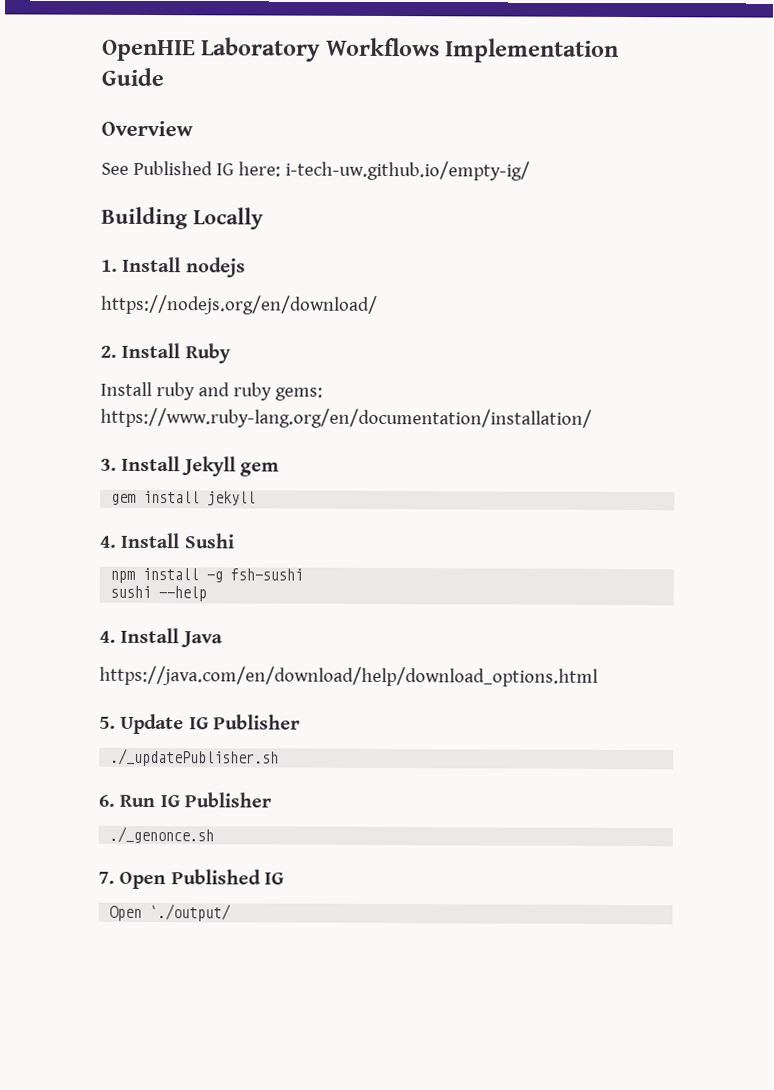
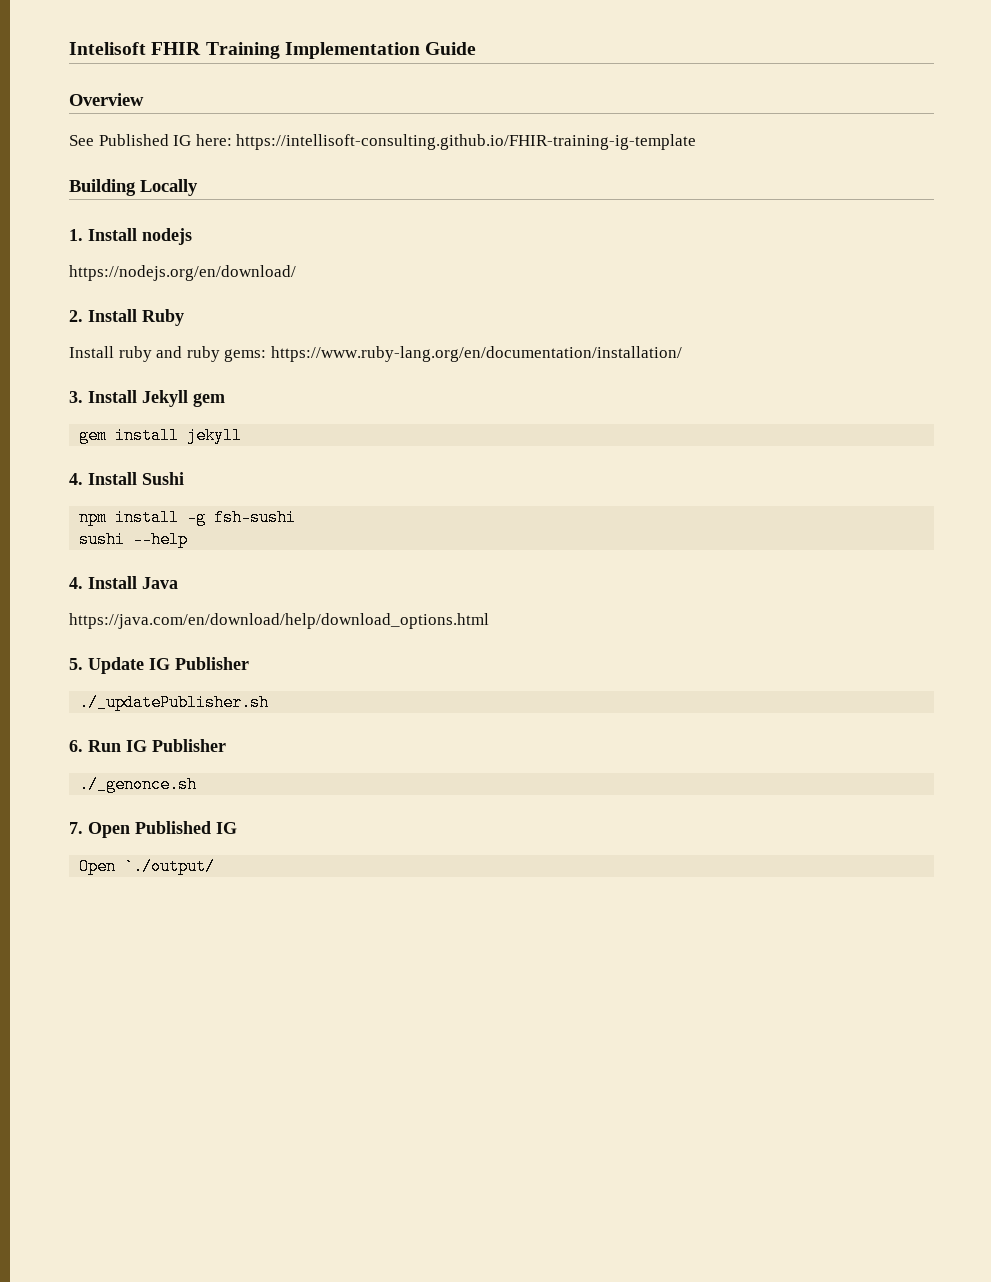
- OpenHIE Laboratory Workflows Implementation Guide
+ Intelisoft FHIR Training Implementation Guide
- See Published IG here: i-tech-uw.github.io/empty-ig/
+ See Published IG here: https://intellisoft-consulting.github.io/FHIR-training-ig-template

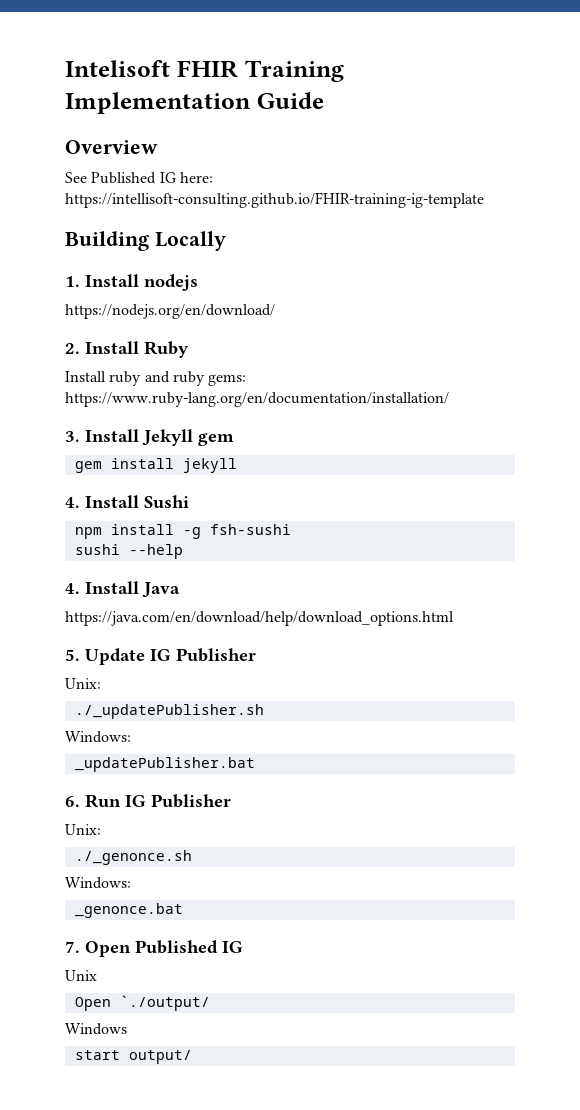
  5. Update IG Publisher
+ Unix:
  ./_updatePublisher.sh
+ Windows:
+ _updatePublisher.bat
  6. Run IG Publisher
+ Unix:
  ./_genonce.sh
+ Windows:
+ _genonce.bat
+ Unix
+ Windows
+ start output/

